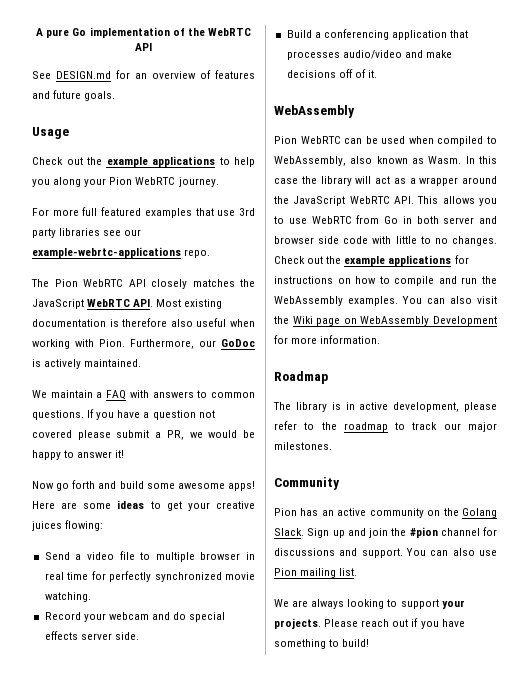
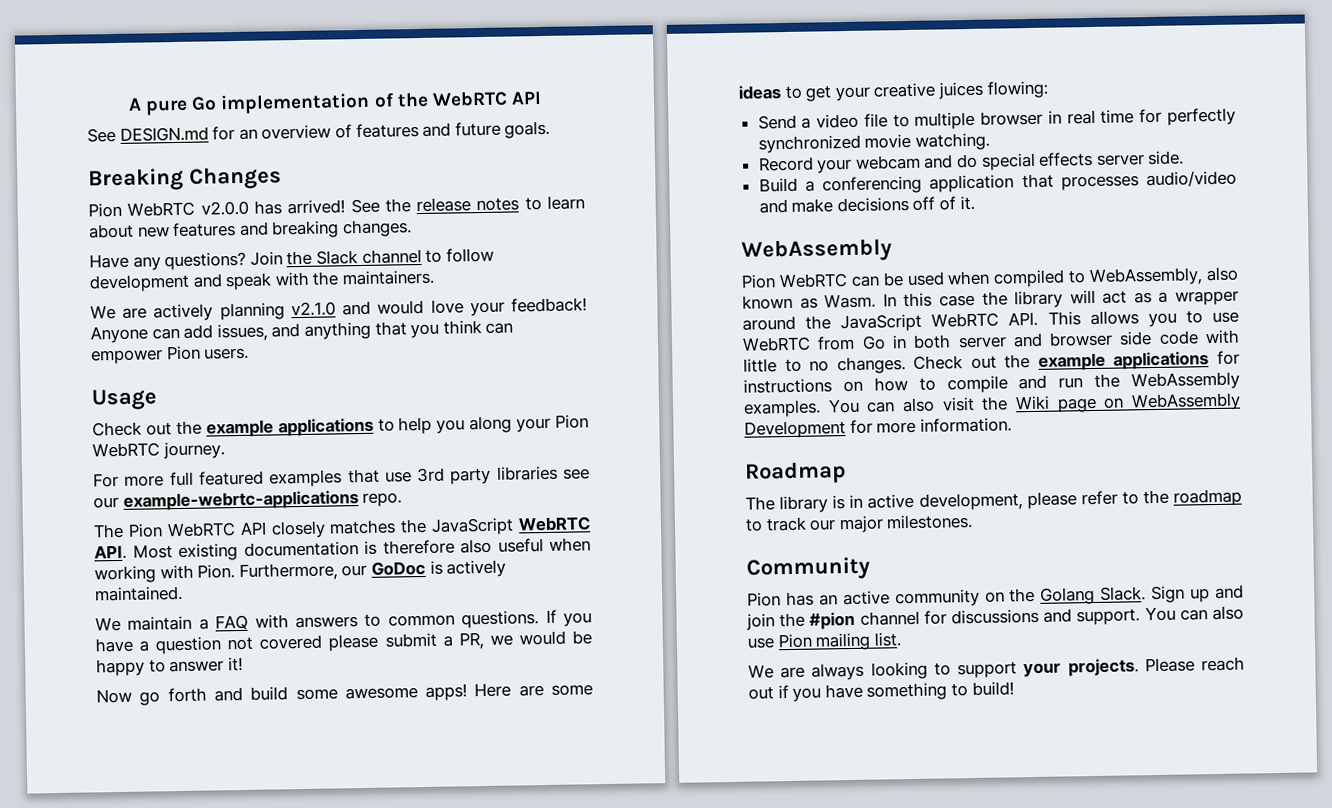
+ Breaking Changes
+ Pion WebRTC v2.0.0 has arrived! See the release notes to learn about new features and breaking changes.
+ Have any questions? Join the Slack channel to follow development and speak with the maintainers.
+ We are actively planning v2.1.0 and would love your feedback! Anyone can add issues, and anything that you think can empower Pion users.

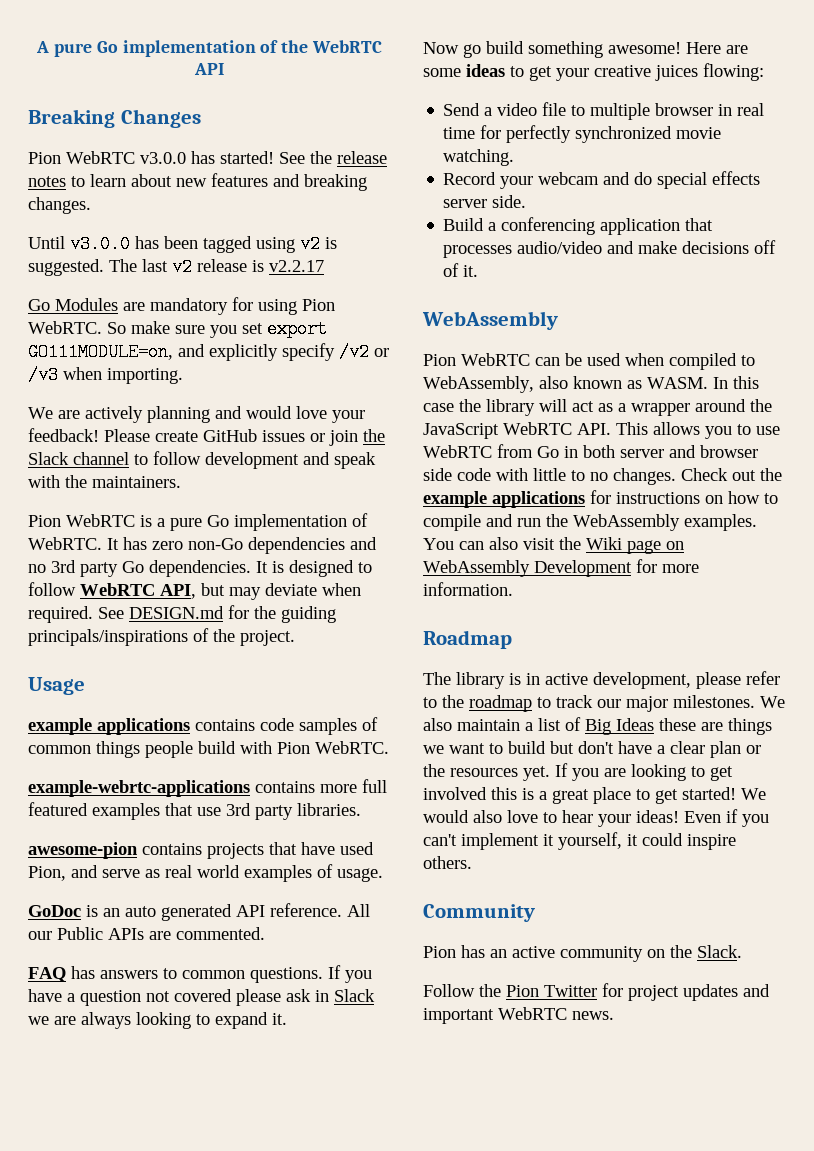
- See DESIGN.md for an overview of features and future goals.
- Pion WebRTC v2.0.0 has arrived!
+ Pion WebRTC v3.0.0 has started!
- Have any questions? Join the Slack channel to follow development and speak with the maintainers.
+ Until v3.0.0 has been tagged using v2 is suggested. The last v2 release is v2.2.17
+ Go Modules are mandatory for using Pion WebRTC. So make sure you set export GO111MODULE=on, and explicitly specify /v2 or /v3 when importing.
+ We are actively planning and would love your feedback! Please create GitHub issues or join the Slack channel to follow development and speak with the maintainers.
- We are actively planning v2.1.0 and would love your feedback! Anyone can add issues, and anything that you think can empower Pion users.
+ Pion WebRTC is a pure Go implementation of WebRTC. It has zero non-Go dependencies and no 3rd party Go dependencies. It is designed to follow WebRTC API, but may deviate when required. See DESIGN.md for the guiding principals/inspirations of the project.
  Usage
- Check out the example applications to help you along your Pion WebRTC journey.
- For more full featured examples that use 3rd party libraries see our example-webrtc-applications repo.
- The Pion WebRTC API closely matches the JavaScript WebRTC API. Most existing documentation is therefore also useful when working with Pion. Furthermore, our GoDoc is actively maintained.
- We maintain a FAQ with answers to common questions.
+ example applications contains code samples of common things people build with Pion WebRTC.
+ example-webrtc-applications contains more full featured examples that use 3rd party libraries.
+ awesome-pion contains projects that have used Pion, and serve as real world examples of usage.
+ GoDoc is an auto generated API reference. All our Public APIs are commented.
+ FAQ has answers to common questions.
- If you have a question not covered please submit a PR, we would be happy to answer it!
- Now go forth and build some awesome apps!
+ If you have a question not covered please ask in Slack we are always looking to expand it.
+ Now go build something awesome!
- Pion WebRTC can be used when compiled to WebAssembly, also known as Wasm.
+ Pion WebRTC can be used when compiled to WebAssembly, also known as WASM.
+ We also maintain a list of Big Ideas these are things we want to build but don't have a clear plan or the resources yet. If you are looking to get involved this is a great place to get started! We would also love to hear your ideas! Even if you can't implement it yourself, it could inspire others.
- Pion has an active community on the Golang Slack. Sign up and join the #pion channel for discussions and support. You can also use Pion mailing list.
- We are always looking to support your projects. Please reach out if you have something to build!
+ Pion has an active community on the Slack.
+ Follow the Pion Twitter for project updates and important WebRTC news.

